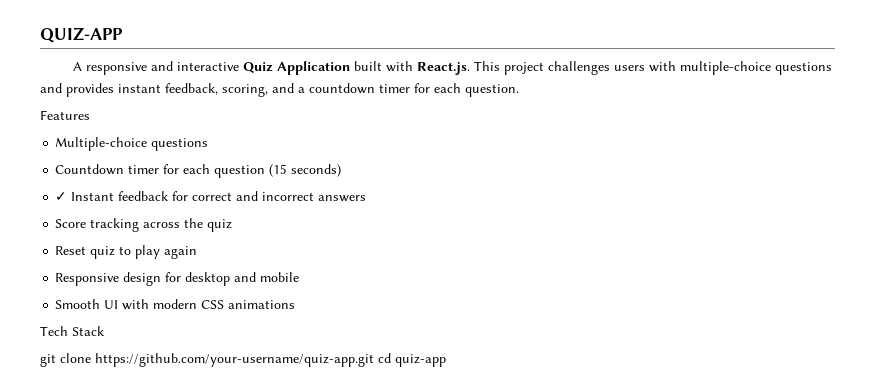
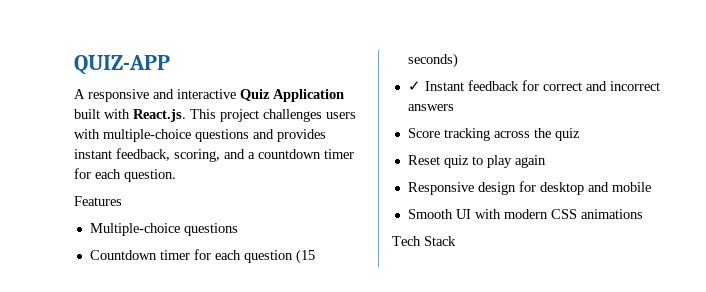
- git clone https://github.com/your-username/quiz-app.git cd quiz-app

